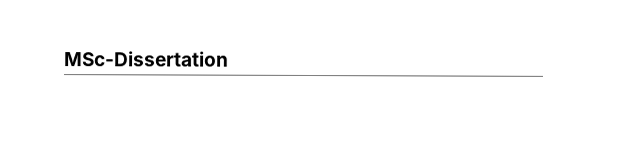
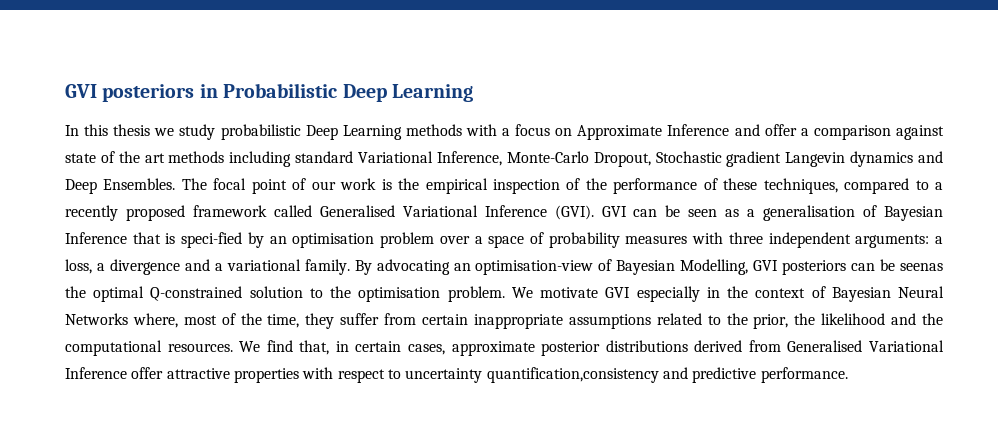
- MSc-Dissertation
+ GVI posteriors in Probabilistic Deep Learning
+ In this thesis we study probabilistic Deep Learning methods with a focus on Approximate Inference and offer a comparison against state of the art methods including standard Variational Inference, Monte-Carlo Dropout, Stochastic gradient Langevin dynamics and Deep Ensembles. The focal point of our work is the empirical inspection of the performance of these techniques, compared to a recently proposed framework called Generalised Variational Inference (GVI). GVI can be seen as a generalisation of Bayesian Inference that is speci-fied by an optimisation problem over a space of probability measures with three independent arguments: a loss, a divergence and a variational family. By advocating an optimisation-view of Bayesian Modelling, GVI posteriors can be seenas the optimal Q-constrained solution to the optimisation problem. We motivate GVI especially in the context of Bayesian Neural Networks where, most of the time, they suffer from certain inappropriate assumptions related to the prior, the likelihood and the computational resources. We find that, in certain cases, approximate posterior distributions derived from Generalised Variational Inference offer attractive properties with respect to uncertainty quantification,consistency and predictive performance.

